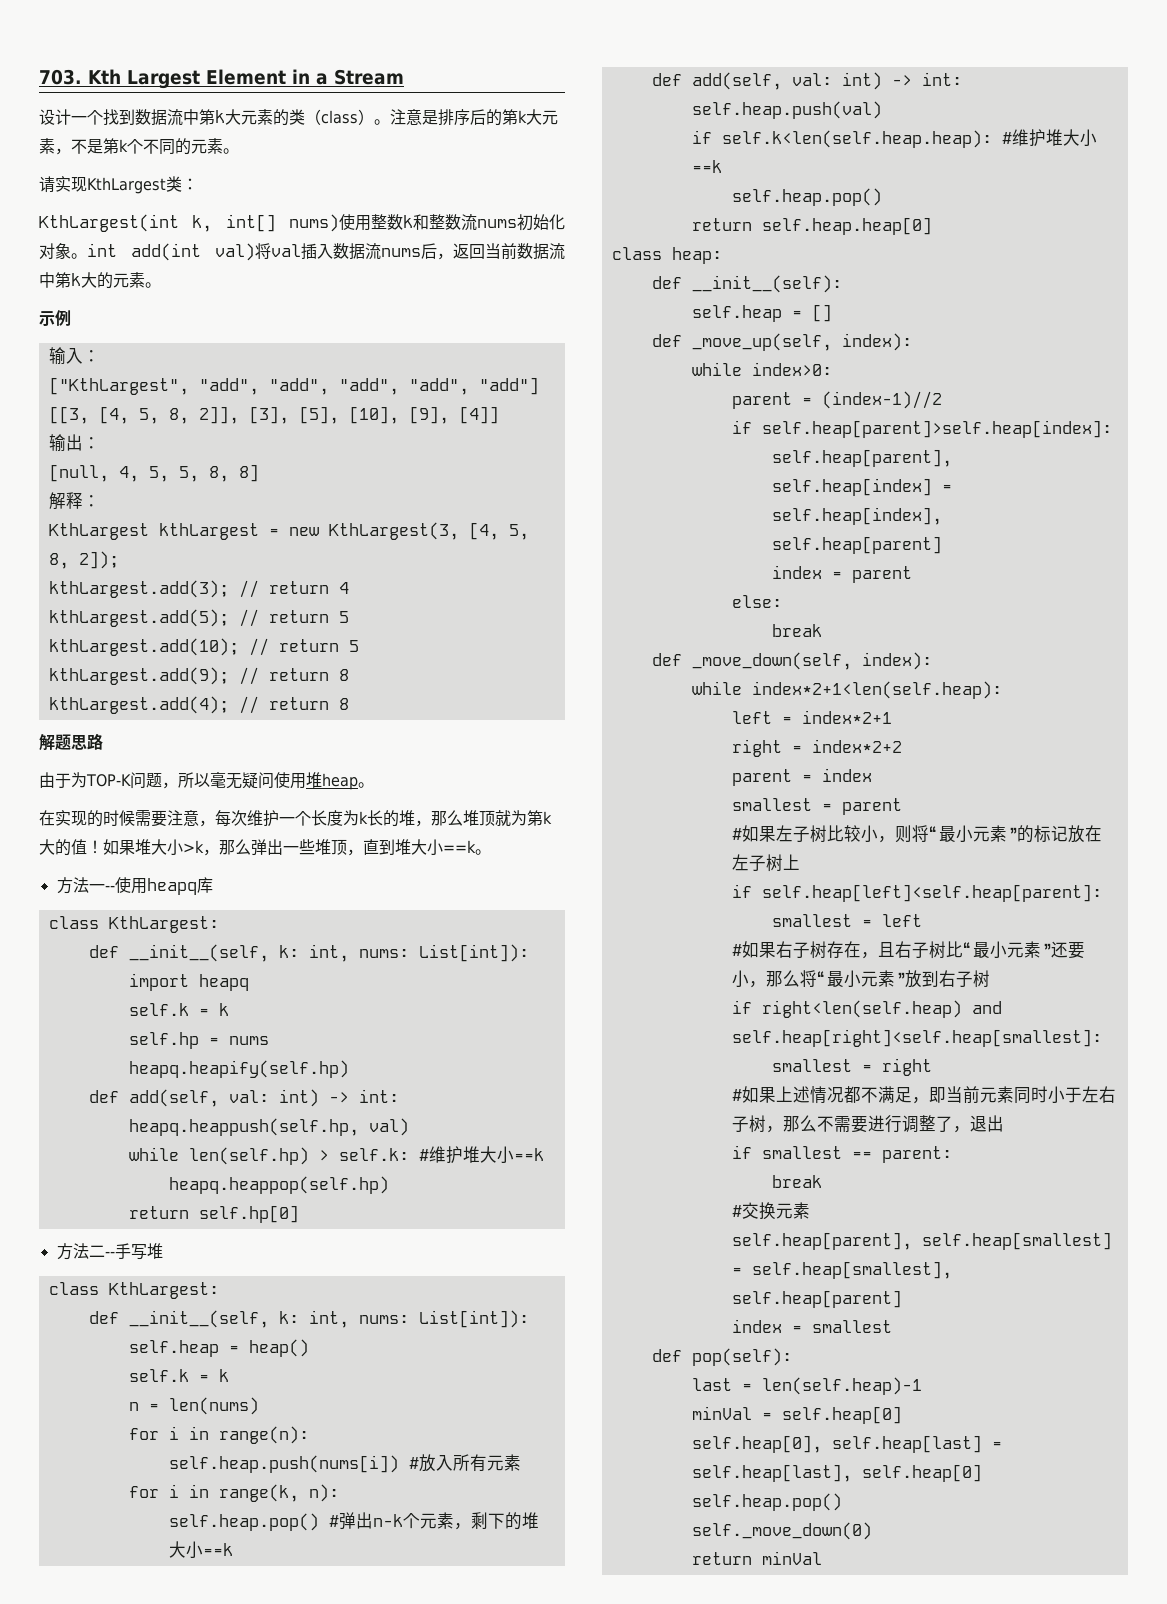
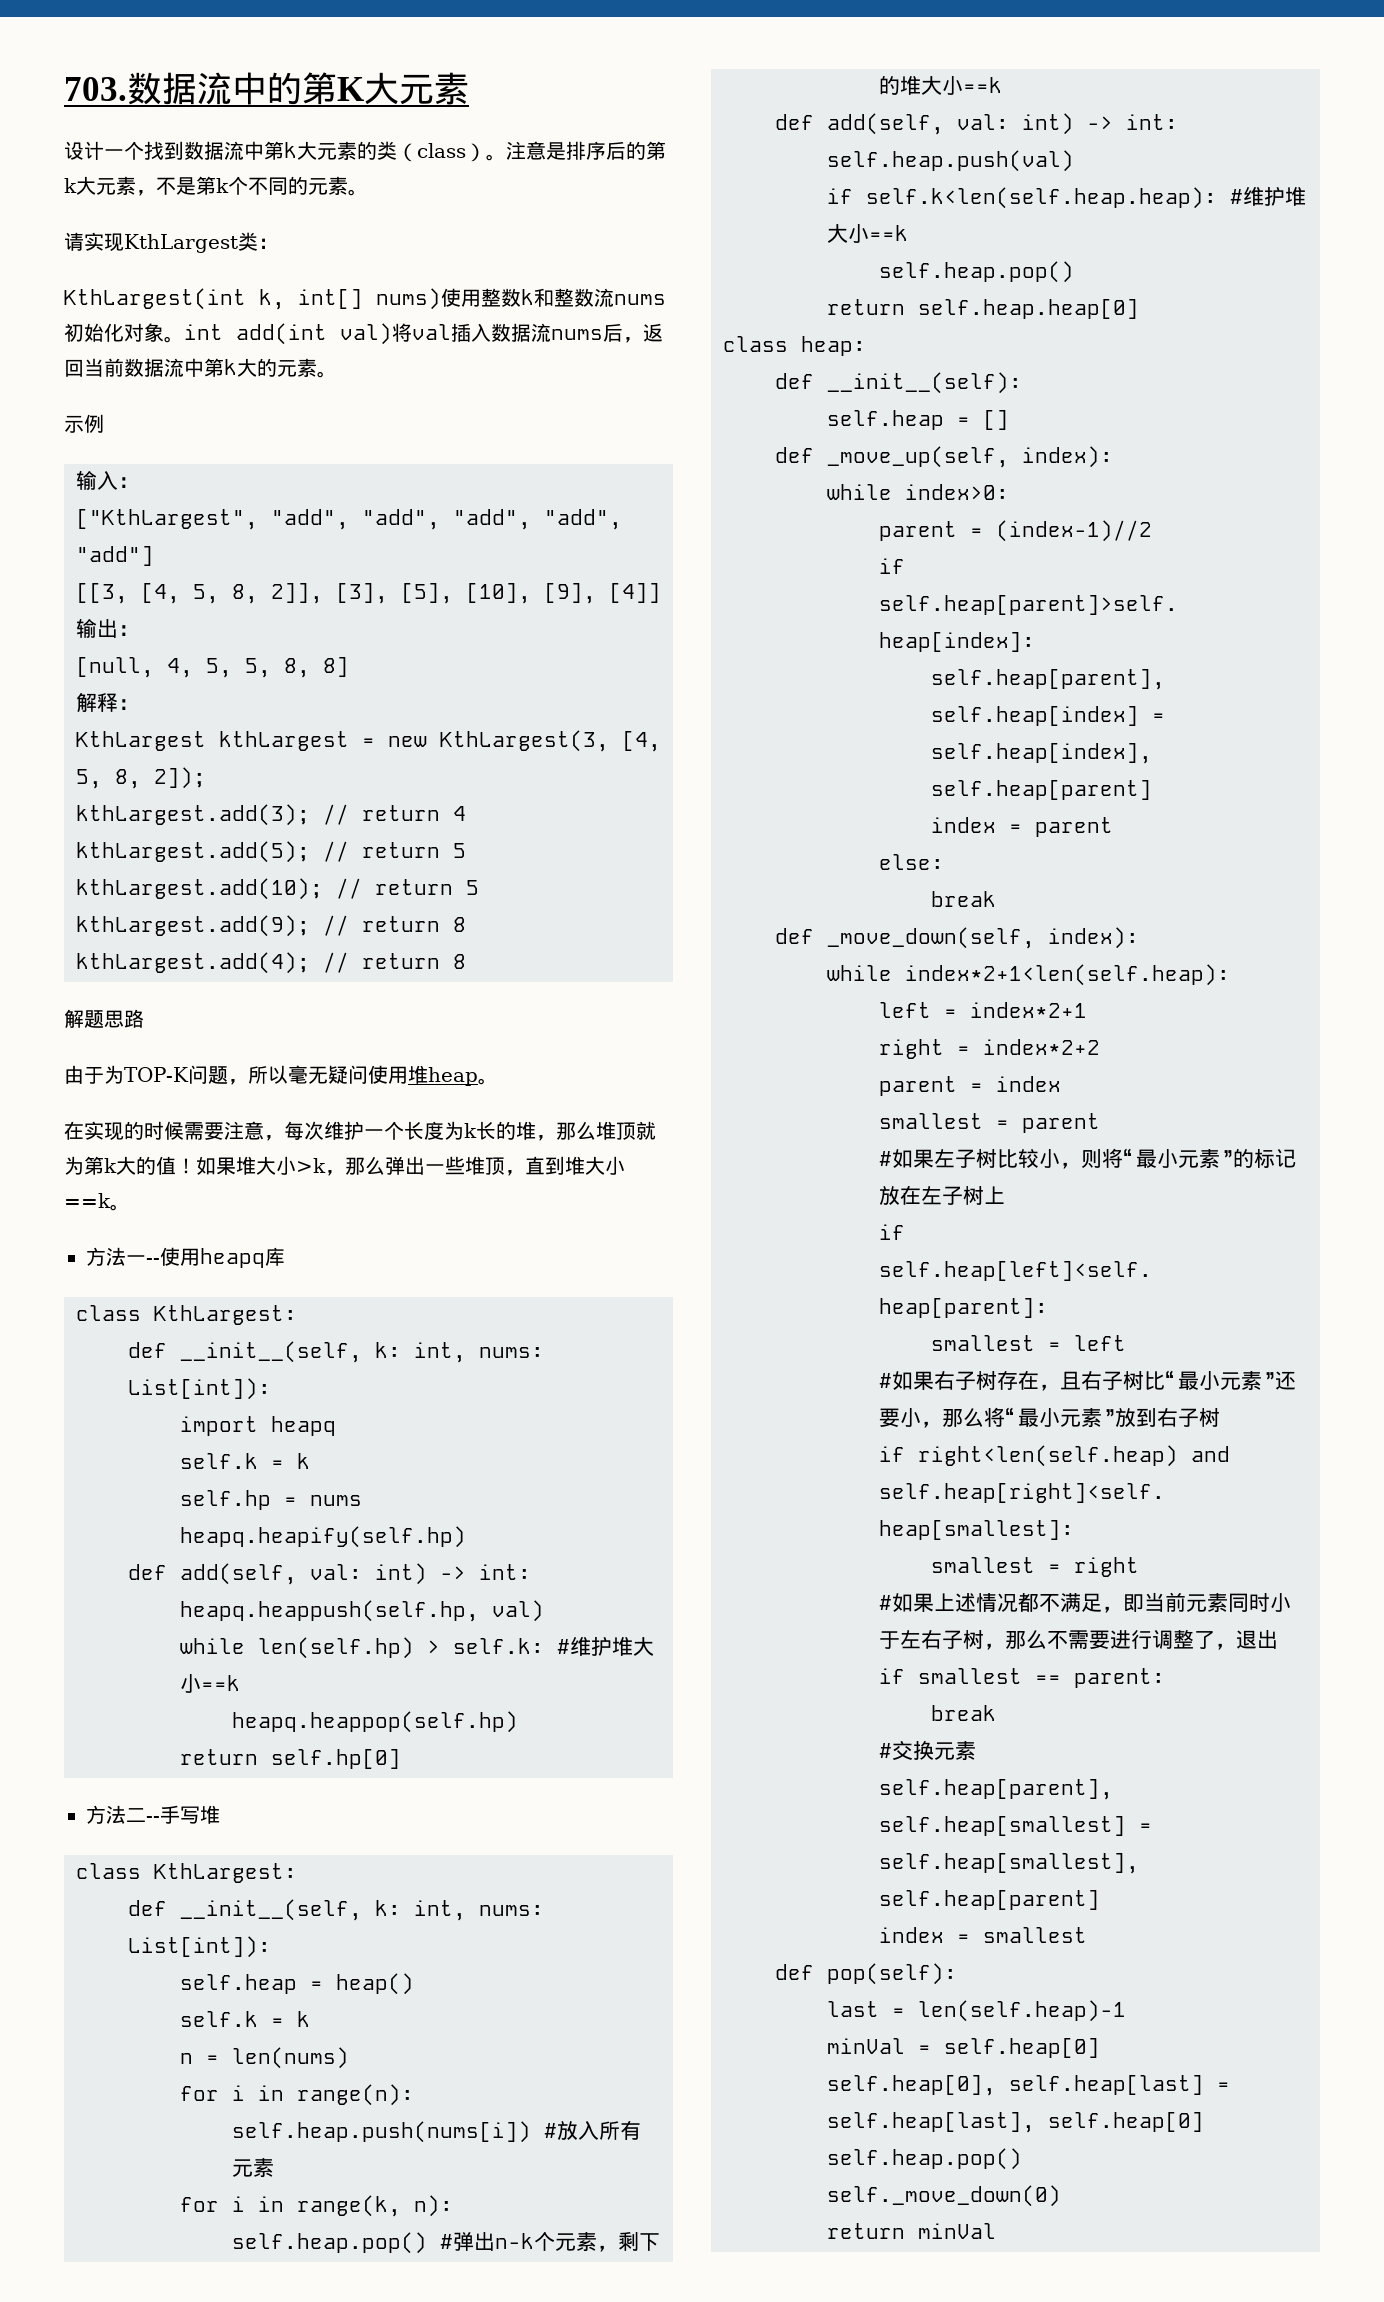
- 703. Kth Largest Element in a Stream
+ 703.数据流中的第K大元素

